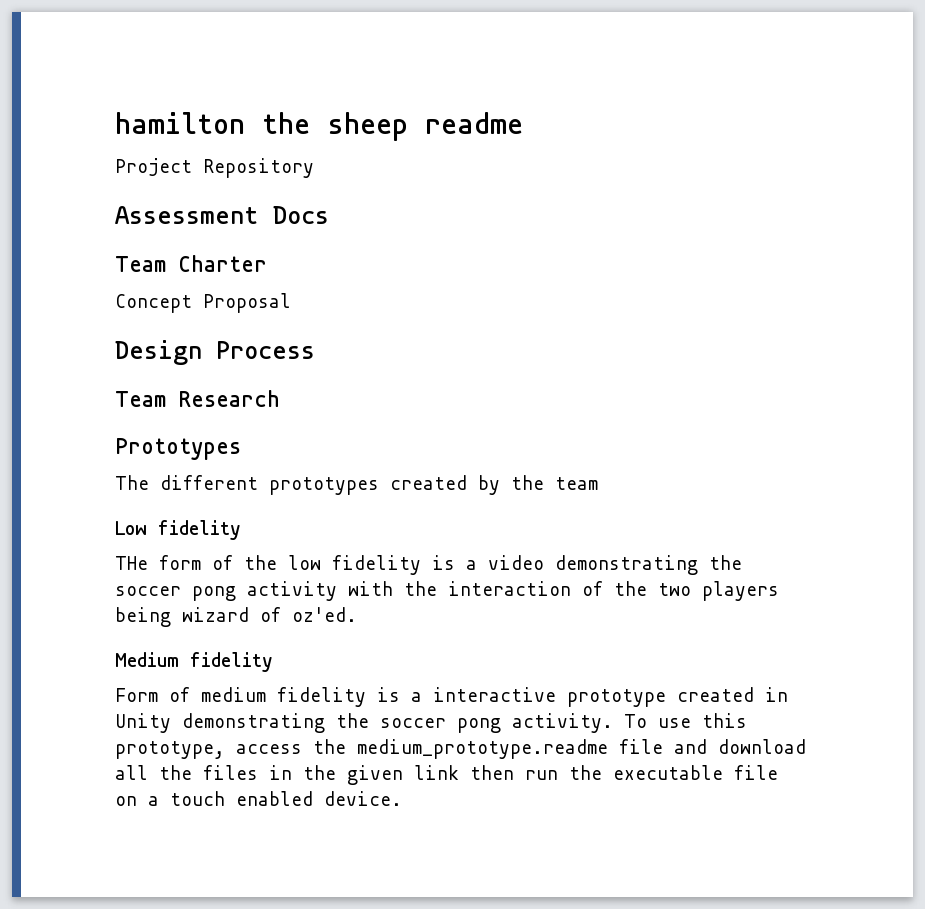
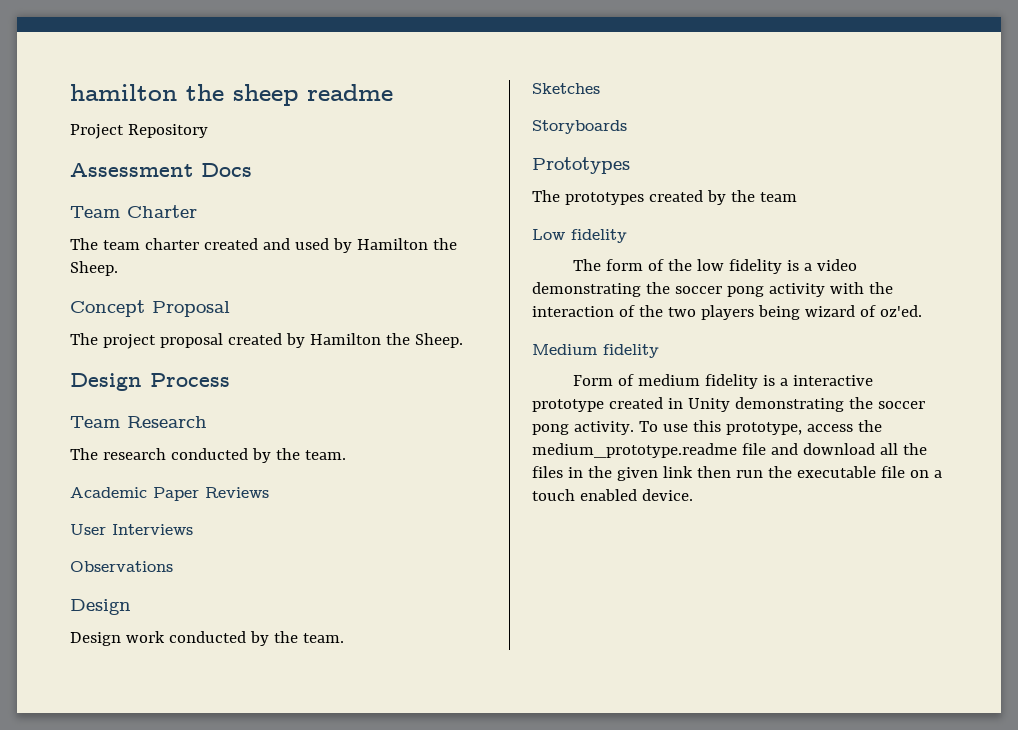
+ The team charter created and used by Hamilton the Sheep.
  Concept Proposal
+ The project proposal created by Hamilton the Sheep.
  Design Process
  Team Research
+ The research conducted by the team.
+ Academic Paper Reviews
+ User Interviews
+ Observations
+ Design
+ Design work conducted by the team.
+ Sketches
+ Storyboards
- The different prototypes created by the team
+ The prototypes created by the team
- THe form of the low fidelity is a video demonstrating the soccer pong activity with the interaction of the two players being wizard of oz'ed.
+ The form of the low fidelity is a video demonstrating the soccer pong activity with the interaction of the two players being wizard of oz'ed.

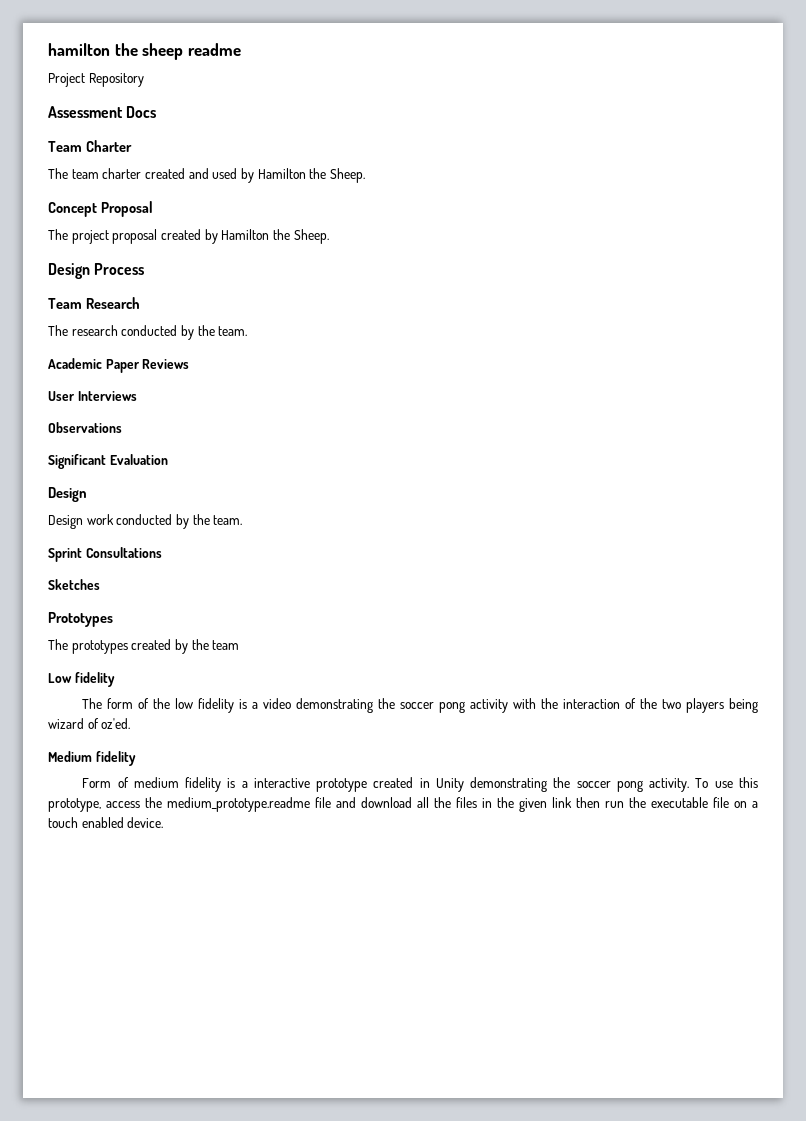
+ Significant Evaluation
+ Sprint Consultations
- Storyboards

